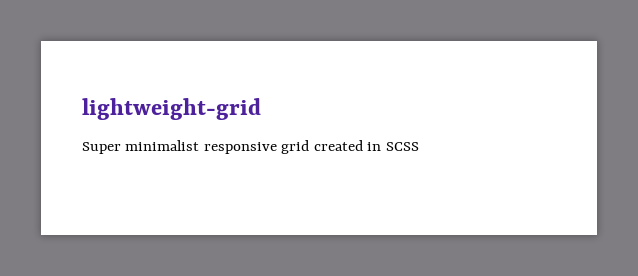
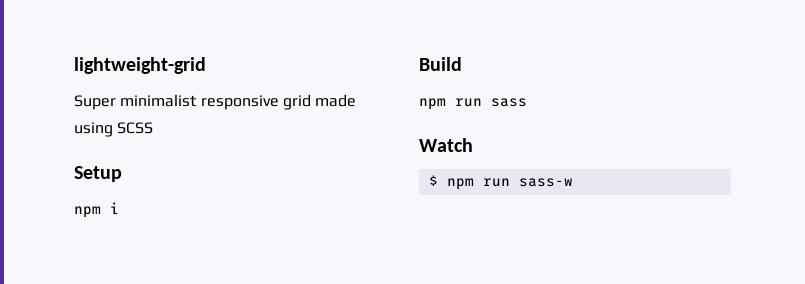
- Super minimalist responsive grid created in SCSS
+ Super minimalist responsive grid made using SCSS
+ Setup
+ npm i
+ Build
+ npm run sass
+ Watch
+ $ npm run sass-w

